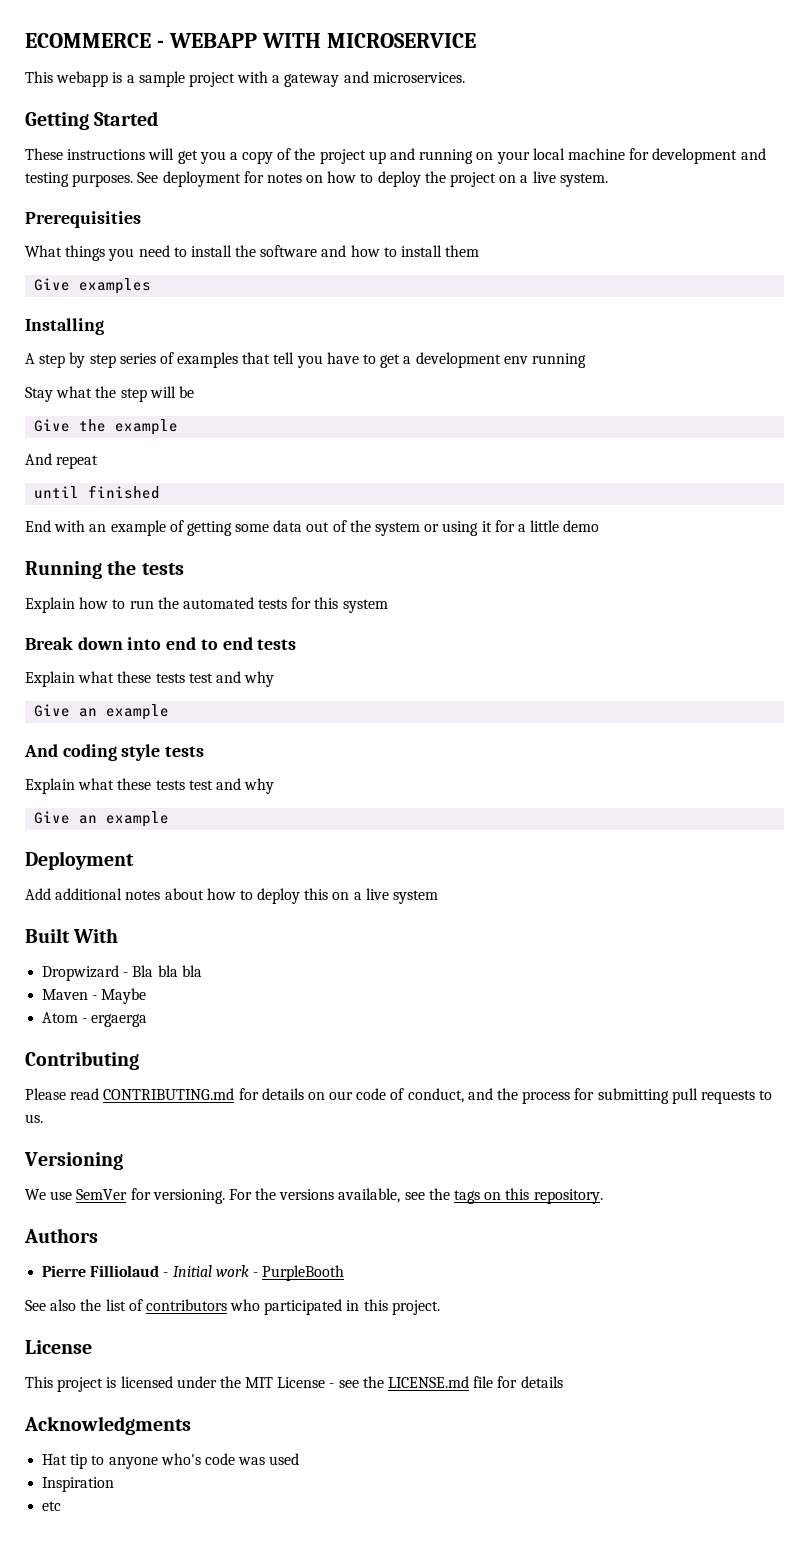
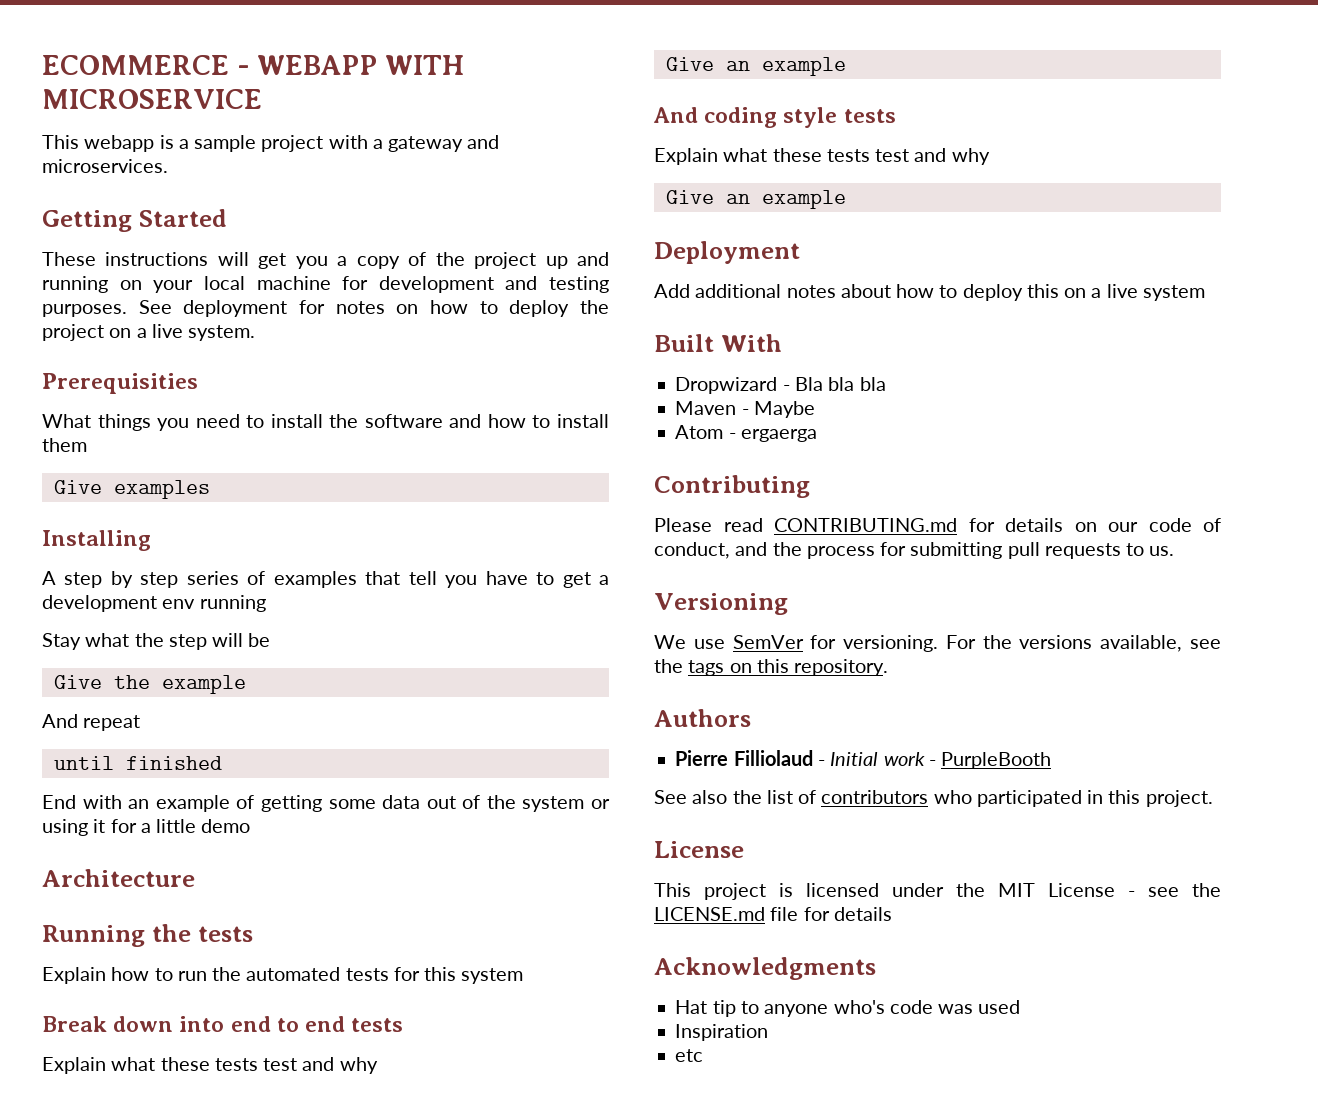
+ Architecture

